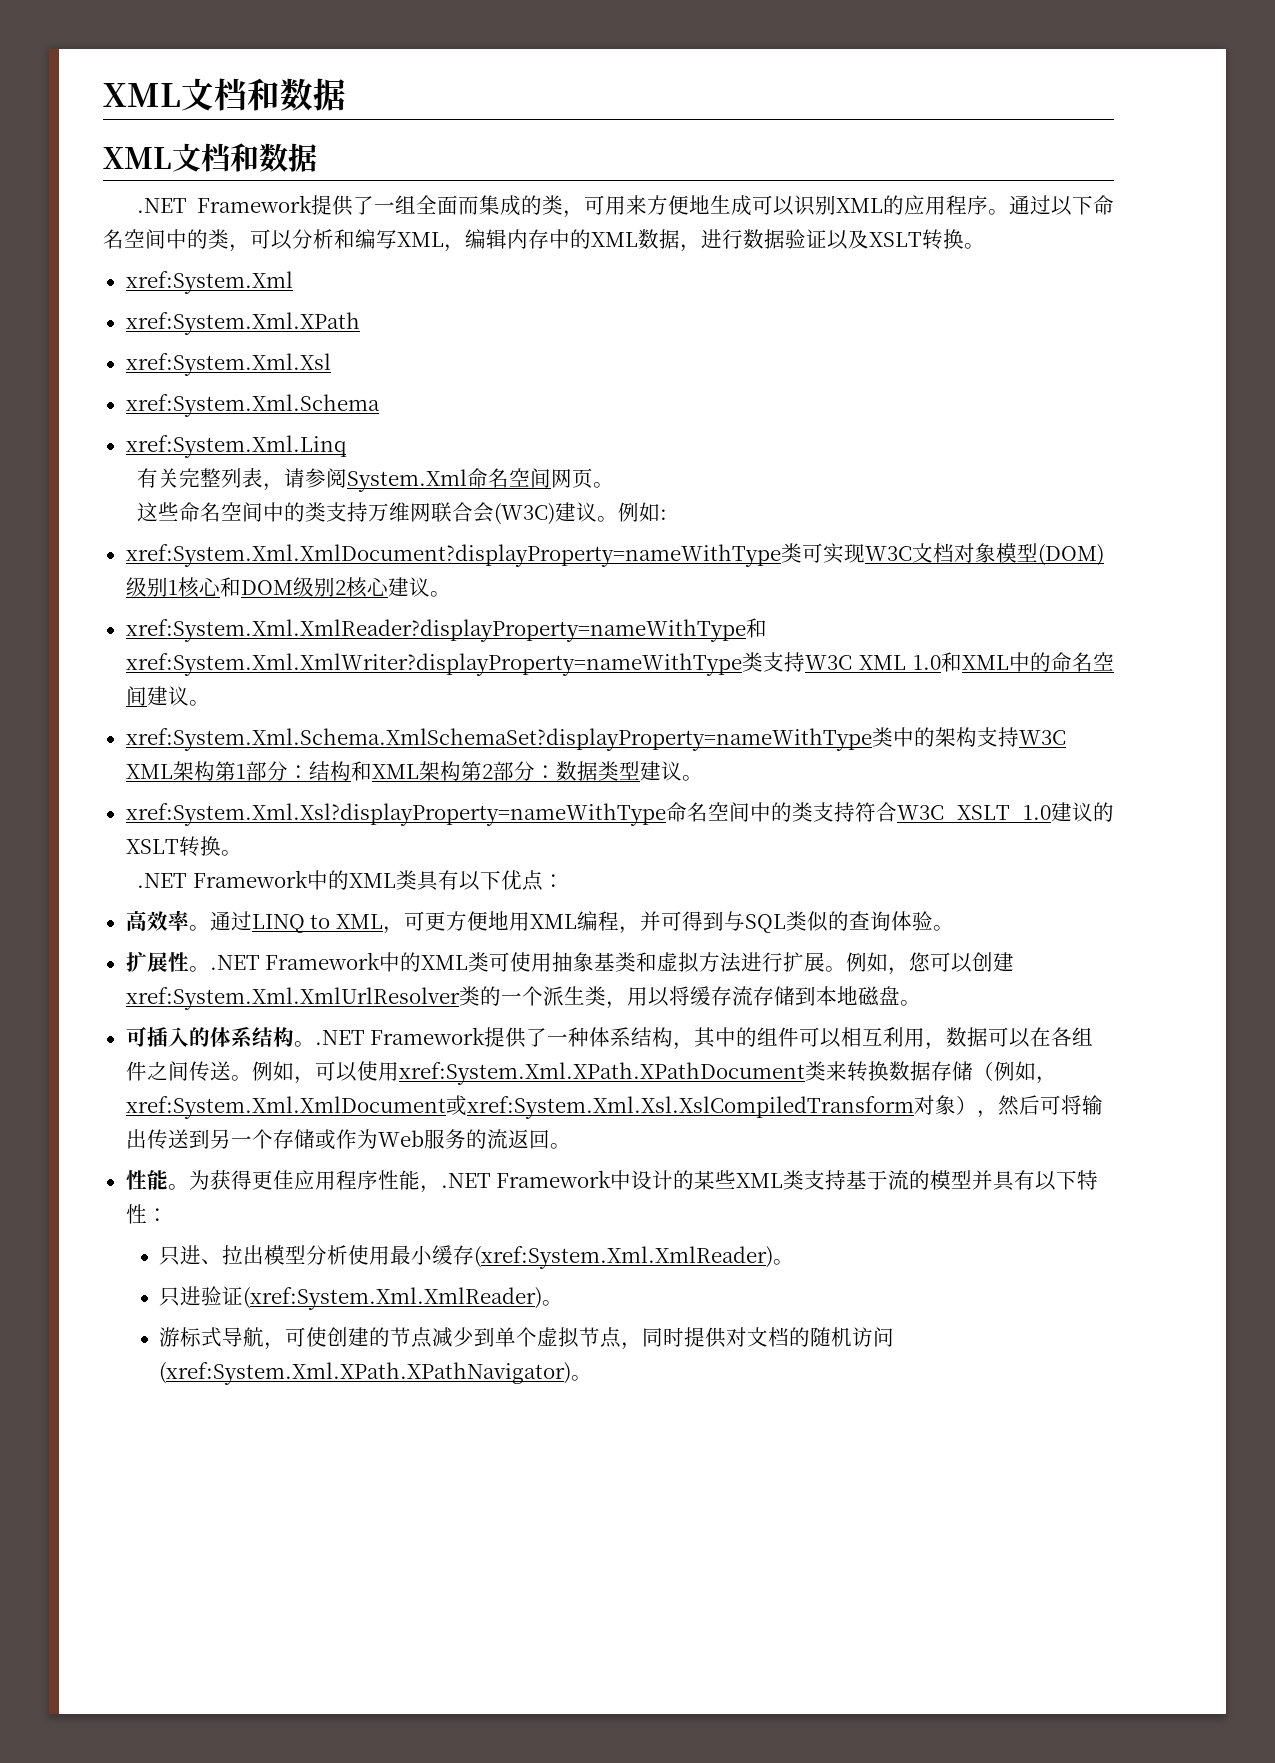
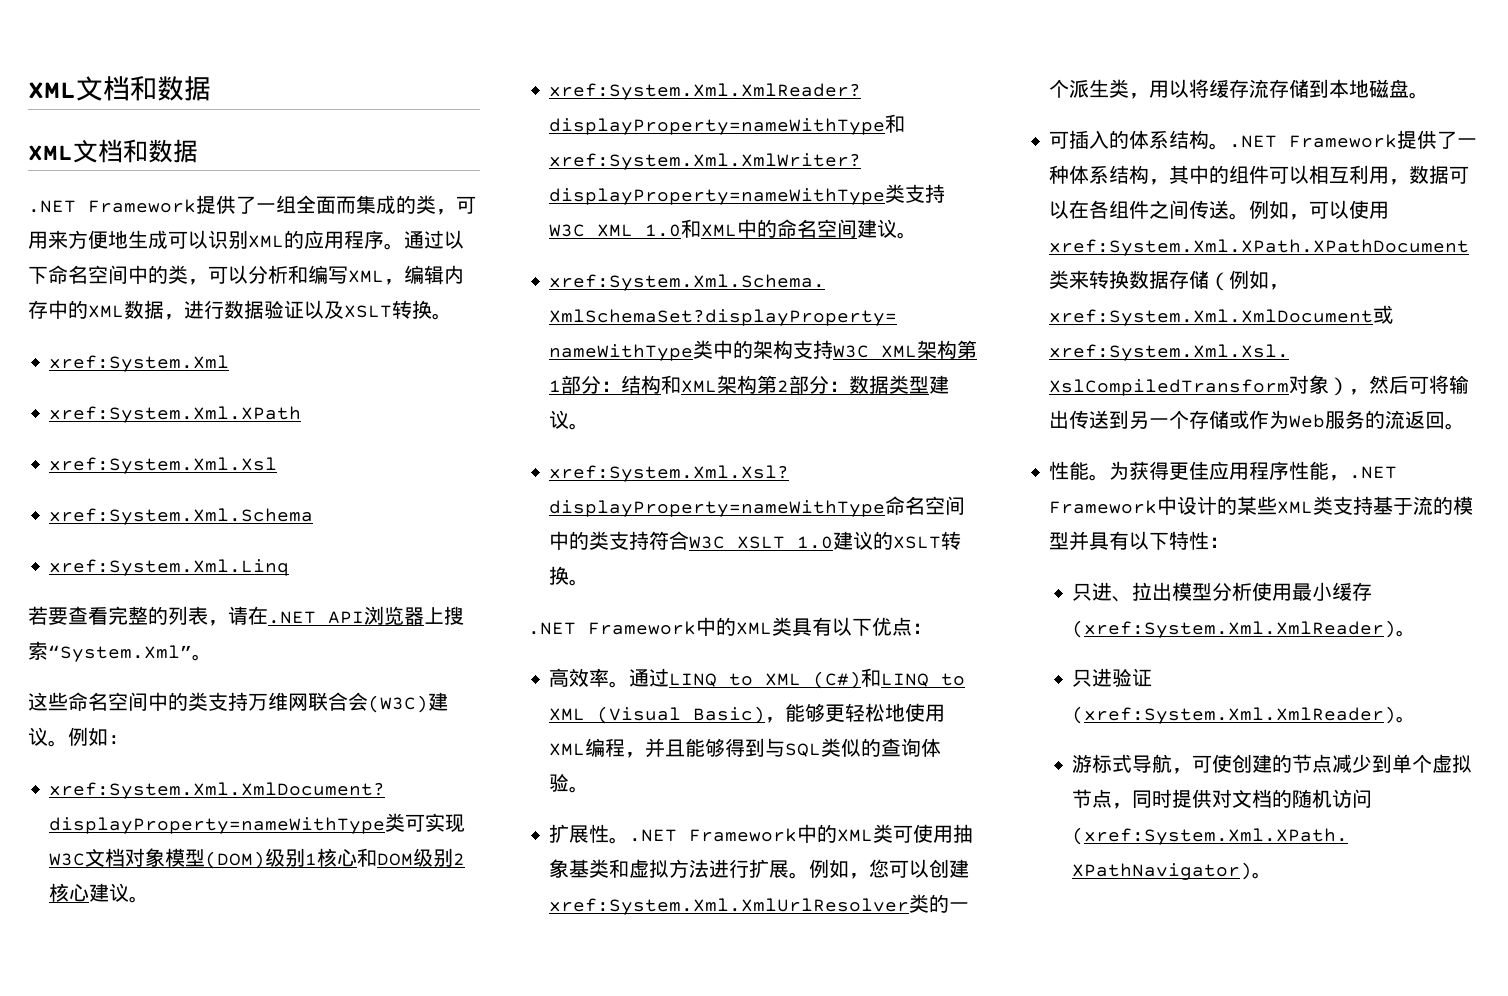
- 有关完整列表，请参阅System.Xml命名空间网页。
+ 若要查看完整的列表，请在.NET API浏览器上搜索“System.Xml”。
- 通过LINQ to XML，可更方便地用XML编程，并可得到与SQL类似的查询体验。
+ 通过LINQ to XML (C#)和LINQ to XML (Visual Basic)，能够更轻松地使用XML编程，并且能够得到与SQL类似的查询体验。

